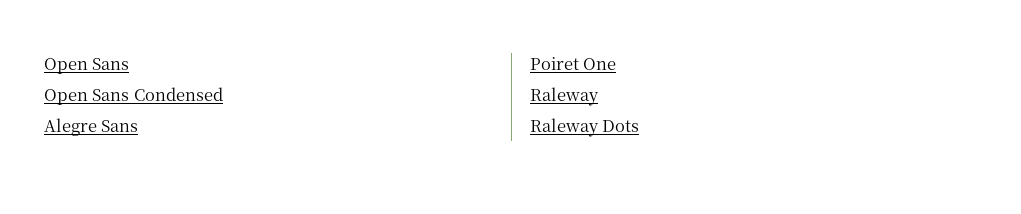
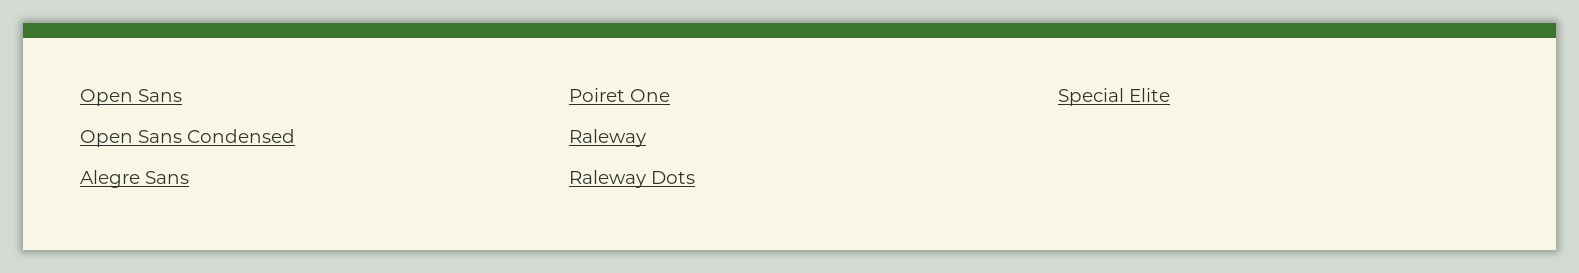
+ Special Elite

